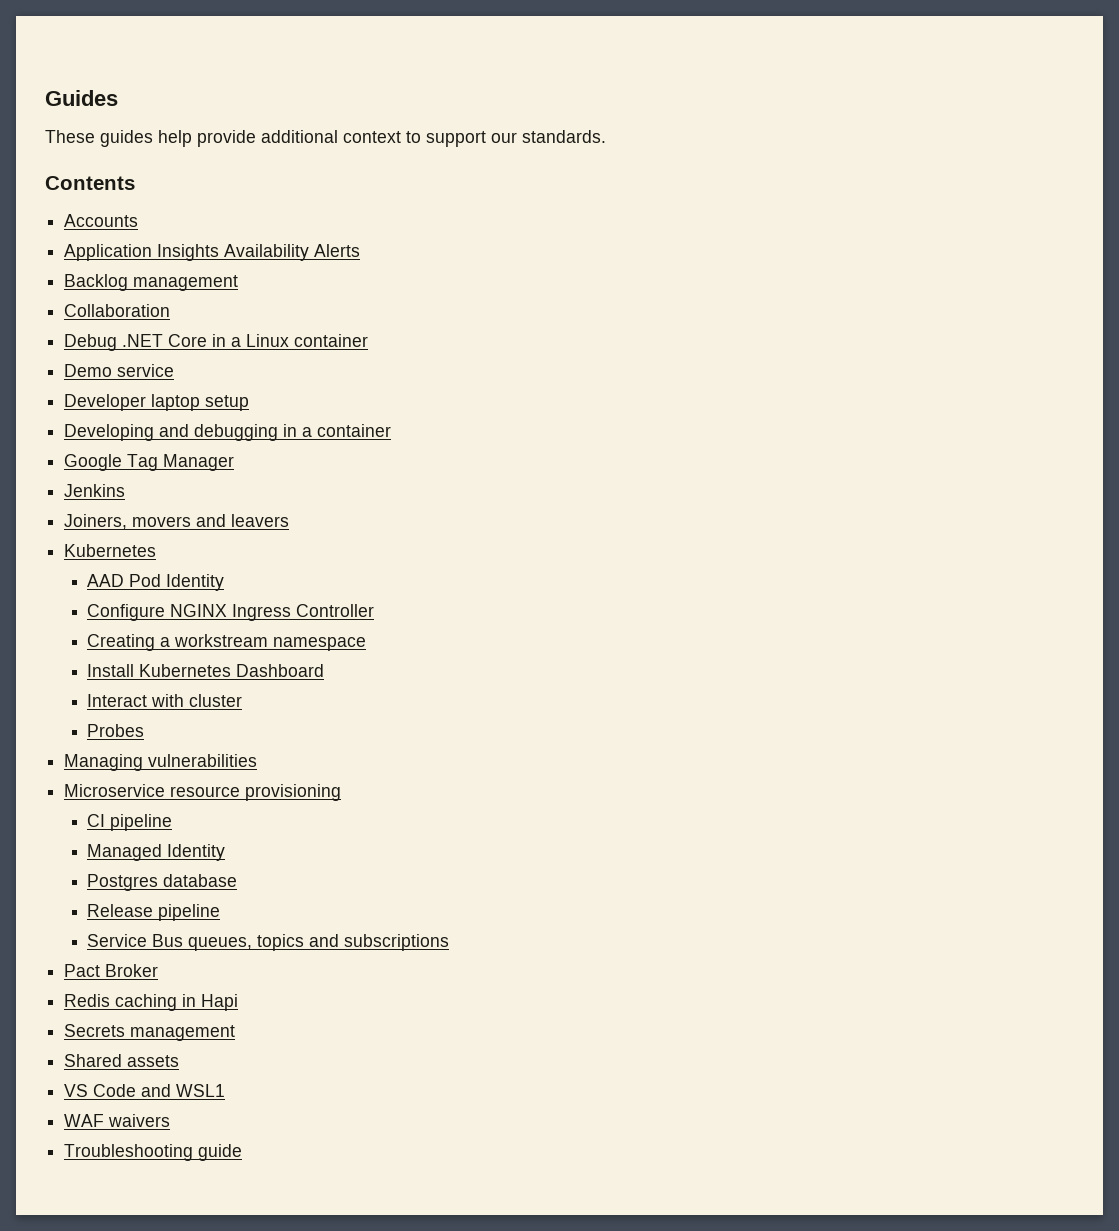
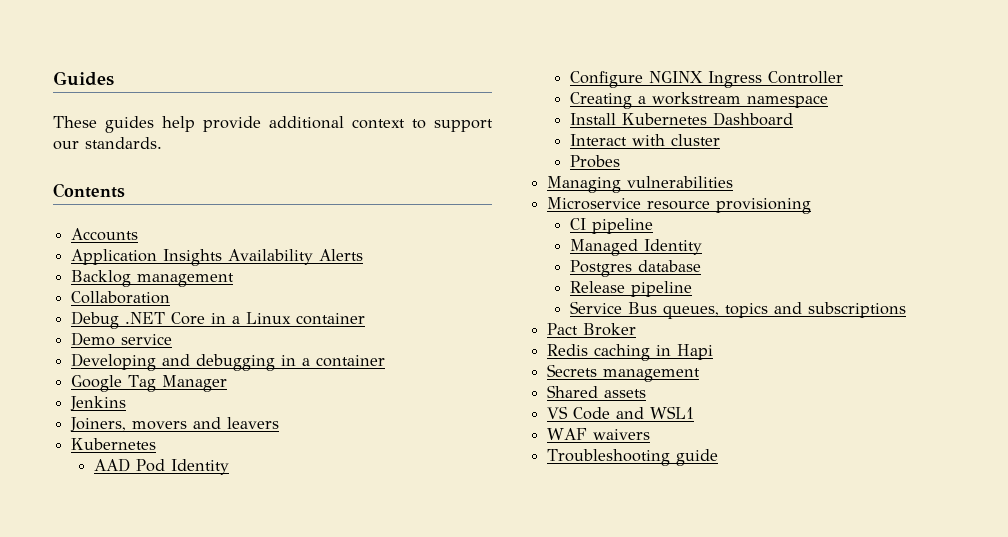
- Developer laptop setup

